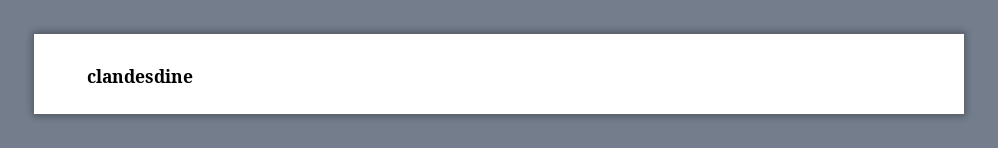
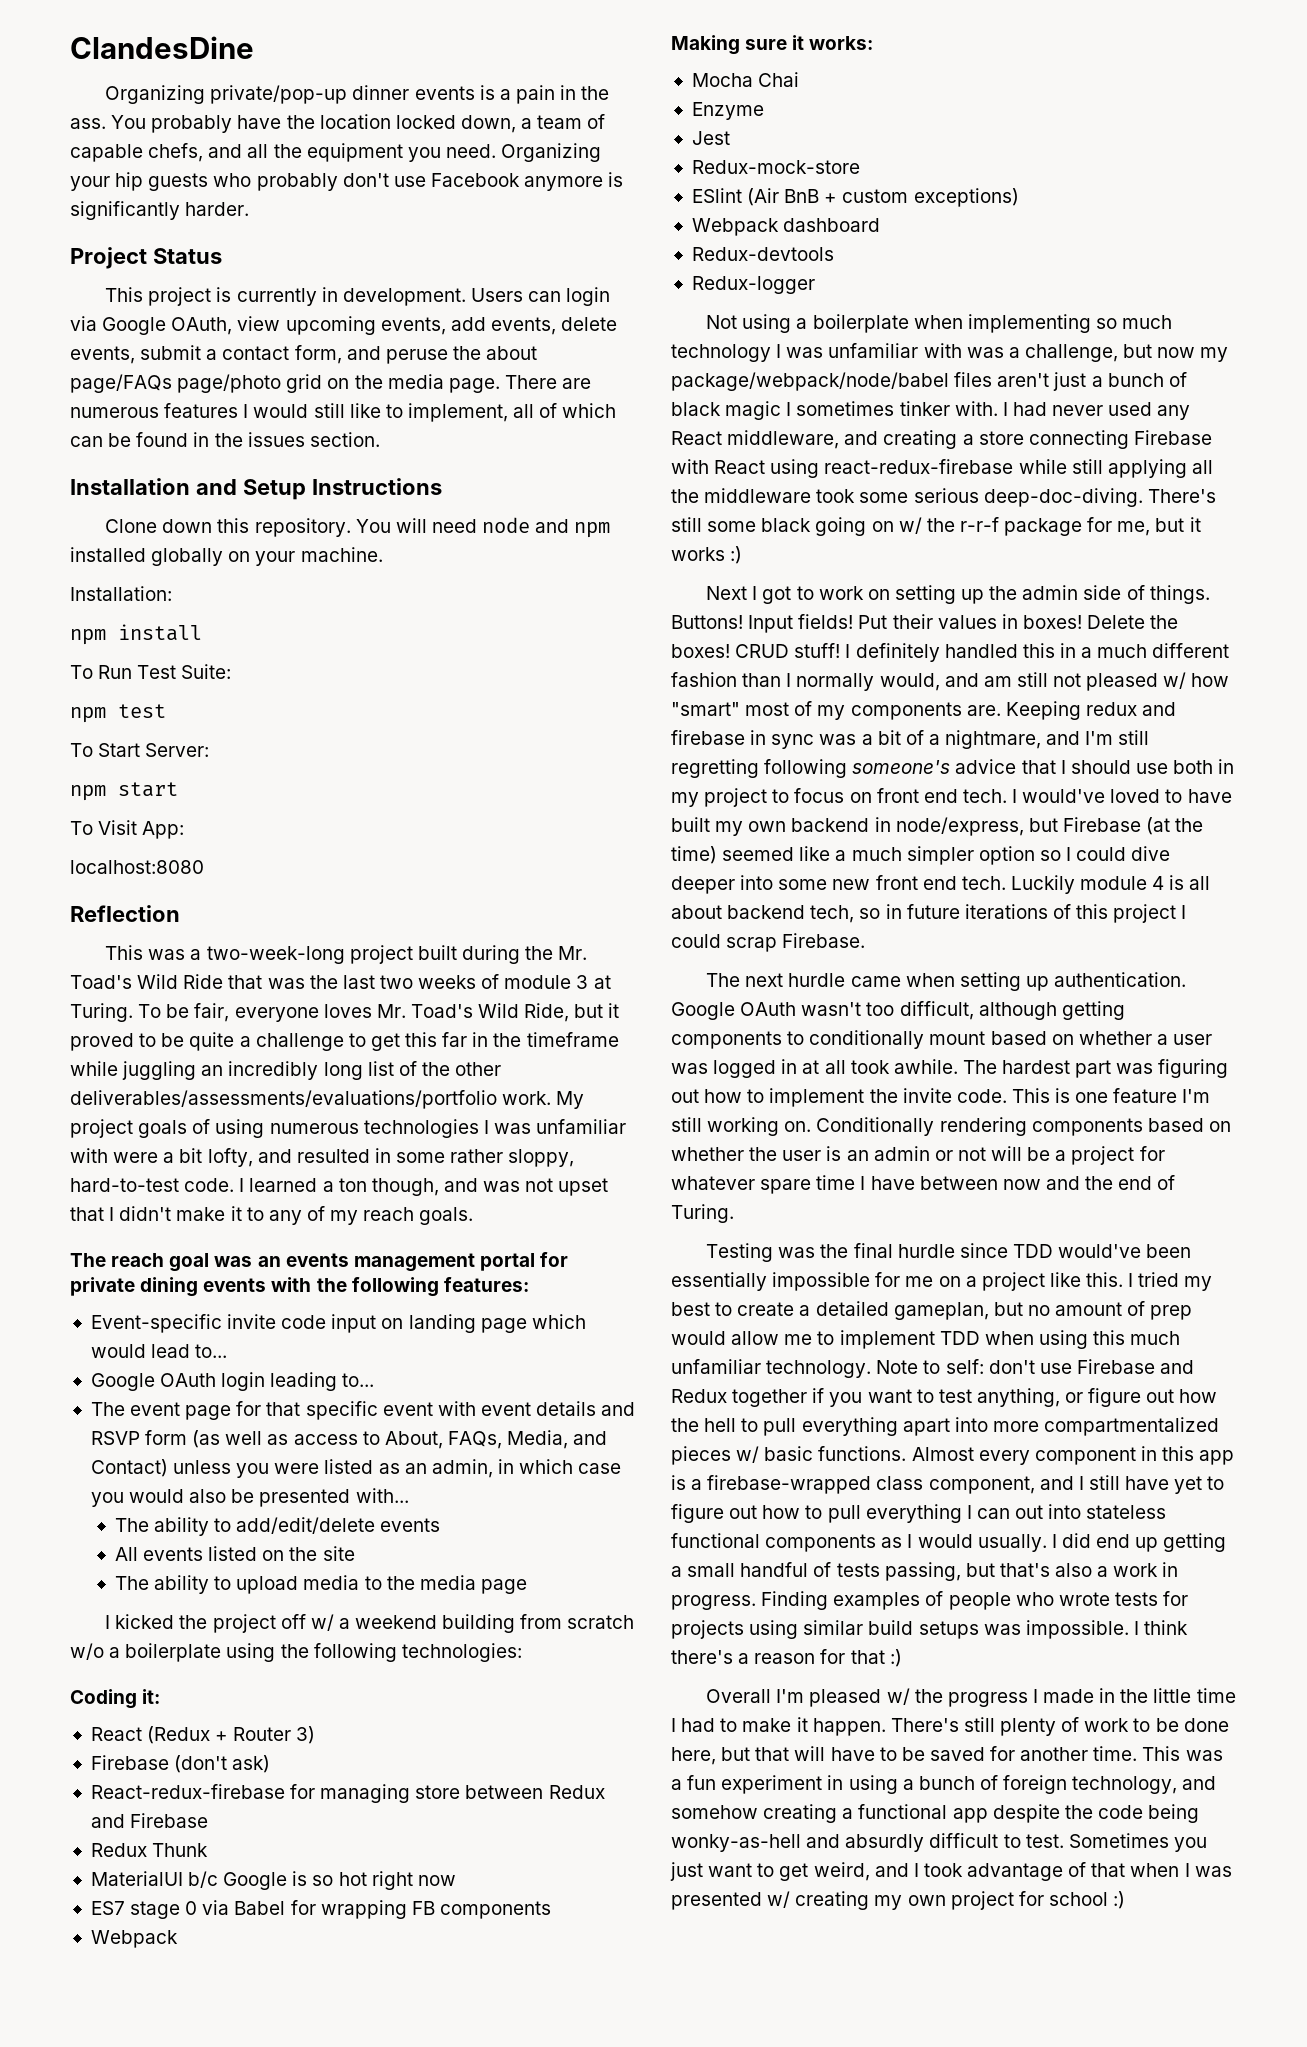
- clandesdine
+ ClandesDine
+ Organizing private/pop-up dinner events is a pain in the ass. You probably have the location locked down, a team of capable chefs, and all the equipment you need. Organizing your hip guests who probably don't use Facebook anymore is significantly harder.
+ Project Status
+ This project is currently in development. Users can login via Google OAuth, view upcoming events, add events, delete events, submit a contact form, and peruse the about page/FAQs page/photo grid on the media page. There are numerous features I would still like to implement, all of which can be found in the issues section.
+ Installation and Setup Instructions
+ Clone down this repository. You will need node and npm installed globally on your machine.
+ Installation:
+ npm install
+ To Run Test Suite:
+ npm test
+ To Start Server:
+ npm start
+ To Visit App:
+ localhost:8080
+ Reflection
+ This was a two-week-long project built during the Mr. Toad's Wild Ride that was the last two weeks of module 3 at Turing. To be fair, everyone loves Mr. Toad's Wild Ride, but it proved to be quite a challenge to get this far in the timeframe while juggling an incredibly long list of the other deliverables/assessments/evaluations/portfolio work. My project goals of using numerous technologies I was unfamiliar with were a bit lofty, and resulted in some rather sloppy, hard-to-test code. I learned a ton though, and was not upset that I didn't make it to any of my reach goals.
+ The reach goal was an events management portal for private dining events with the following features:
+ Event-specific invite code input on landing page which would lead to...
+ Google OAuth login leading to...
+ The event page for that specific event with event details and RSVP form (as well as access to About, FAQs, Media, and Contact) unless you were listed as an admin, in which case you would also be presented with...
+ The ability to add/edit/delete events
+ All events listed on the site
+ The ability to upload media to the media page
+ I kicked the project off w/ a weekend building from scratch w/o a boilerplate using the following technologies:
+ Coding it:
+ React (Redux + Router 3)
+ Firebase (don't ask)
+ React-redux-firebase for managing store between Redux and Firebase
+ Redux Thunk
+ MaterialUI b/c Google is so hot right now
+ ES7 stage 0 via Babel for wrapping FB components
+ Webpack
+ Making sure it works:
+ Mocha Chai
+ Enzyme
+ Jest
+ Redux-mock-store
+ ESlint (Air BnB + custom exceptions)
+ Webpack dashboard
+ Redux-devtools
+ Redux-logger
+ Not using a boilerplate when implementing so much technology I was unfamiliar with was a challenge, but now my package/webpack/node/babel files aren't just a bunch of black magic I sometimes tinker with. I had never used any React middleware, and creating a store connecting Firebase with React using react-redux-firebase while still applying all the middleware took some serious deep-doc-diving. There's still some black going on w/ the r-r-f package for me, but it works :)
+ Next I got to work on setting up the admin side of things. Buttons! Input fields! Put their values in boxes! Delete the boxes! CRUD stuff! I definitely handled this in a much different fashion than I normally would, and am still not pleased w/ how "smart" most of my components are. Keeping redux and firebase in sync was a bit of a nightmare, and I'm still regretting following someone's advice that I should use both in my project to focus on front end tech. I would've loved to have built my own backend in node/express, but Firebase (at the time) seemed like a much simpler option so I could dive deeper into some new front end tech. Luckily module 4 is all about backend tech, so in future iterations of this project I could scrap Firebase.
+ The next hurdle came when setting up authentication. Google OAuth wasn't too difficult, although getting components to conditionally mount based on whether a user was logged in at all took awhile. The hardest part was figuring out how to implement the invite code. This is one feature I'm still working on. Conditionally rendering components based on whether the user is an admin or not will be a project for whatever spare time I have between now and the end of Turing.
+ Testing was the final hurdle since TDD would've been essentially impossible for me on a project like this. I tried my best to create a detailed gameplan, but no amount of prep would allow me to implement TDD when using this much unfamiliar technology. Note to self: don't use Firebase and Redux together if you want to test anything, or figure out how the hell to pull everything apart into more compartmentalized pieces w/ basic functions. Almost every component in this app is a firebase-wrapped class component, and I still have yet to figure out how to pull everything I can out into stateless functional components as I would usually. I did end up getting a small handful of tests passing, but that's also a work in progress. Finding examples of people who wrote tests for projects using similar build setups was impossible. I think there's a reason for that :)
+ Overall I'm pleased w/ the progress I made in the little time I had to make it happen. There's still plenty of work to be done here, but that will have to be saved for another time. This was a fun experiment in using a bunch of foreign technology, and somehow creating a functional app despite the code being wonky-as-hell and absurdly difficult to test. Sometimes you just want to get weird, and I took advantage of that when I was presented w/ creating my own project for school :)

